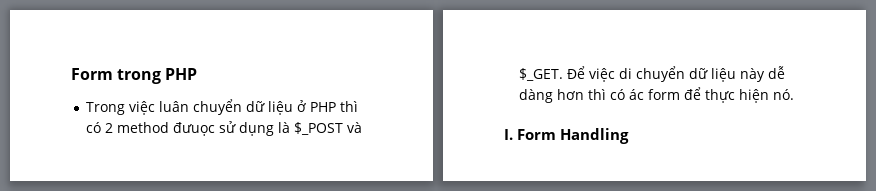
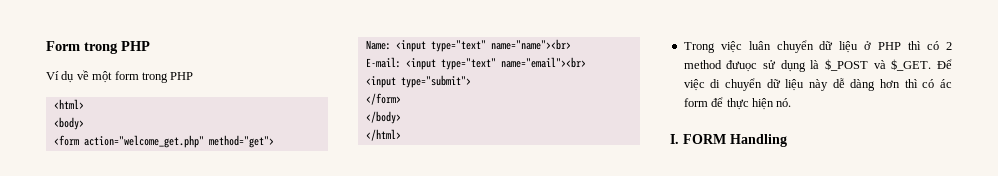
+ Ví dụ về một form trong PHP
+ <html>
+ <body>
+ <form action="welcome_get.php" method="get">
+ Name: <input type="text" name="name"><br>
+ E-mail: <input type="text" name="email"><br>
+ <input type="submit">
+ </form>
+ </body>
+ </html>
- I. Form Handling
+ I. FORM Handling

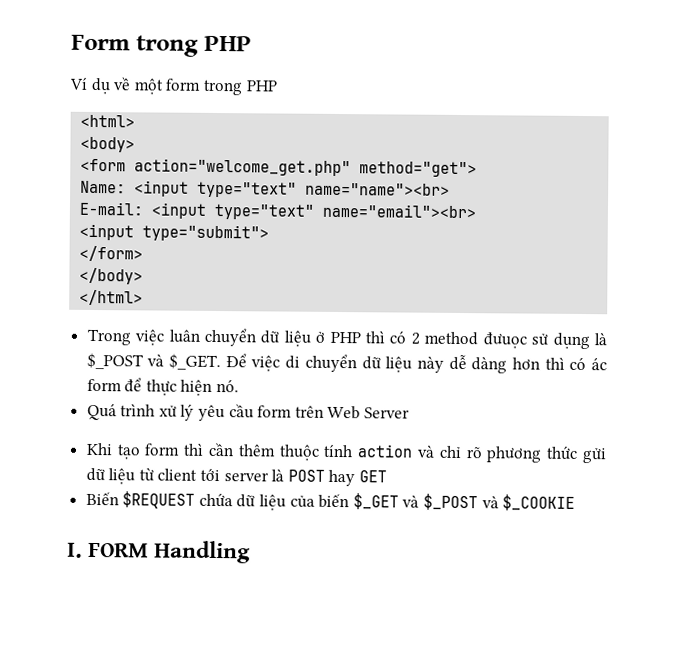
+ Quá trình xử lý yêu cầu form trên Web Server
+ Khi tạo form thì cần thêm thuộc tính action và chỉ rõ phương thức gửi dữ liệu từ client tới server là POST hay GET
+ Biến $REQUEST chứa dữ liệu của biến $_GET và $_POST và $_COOKIE

